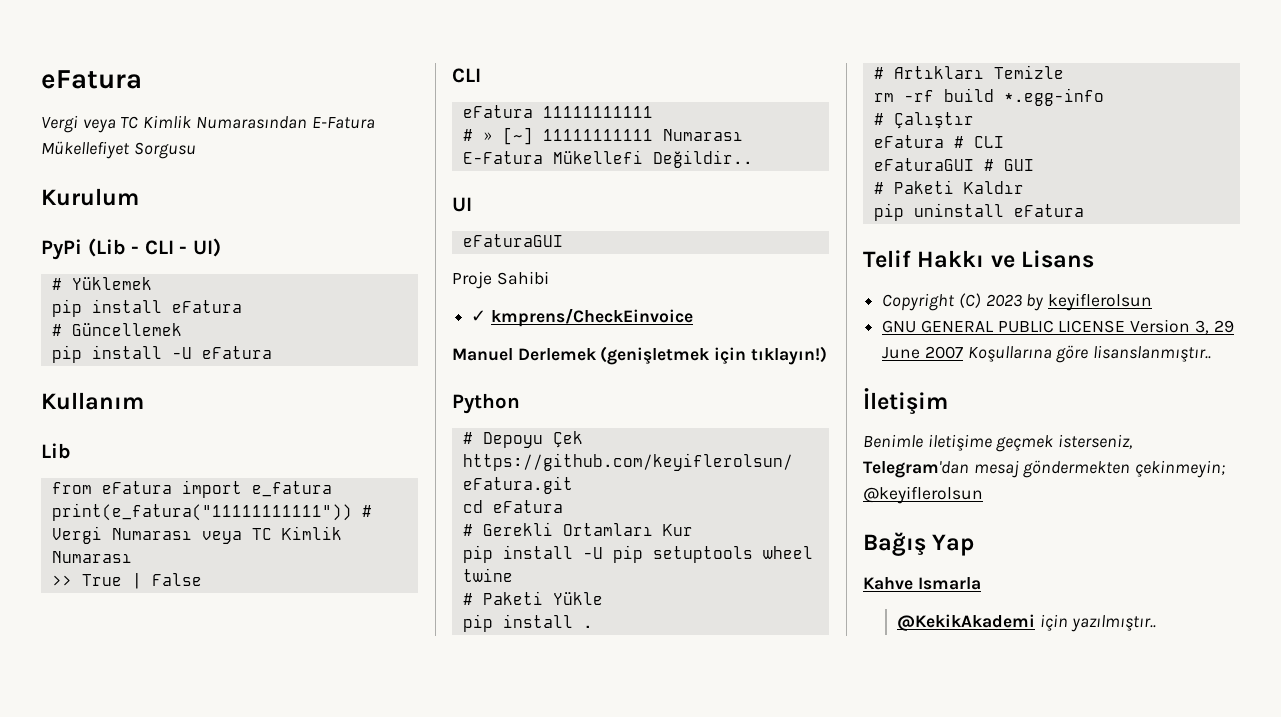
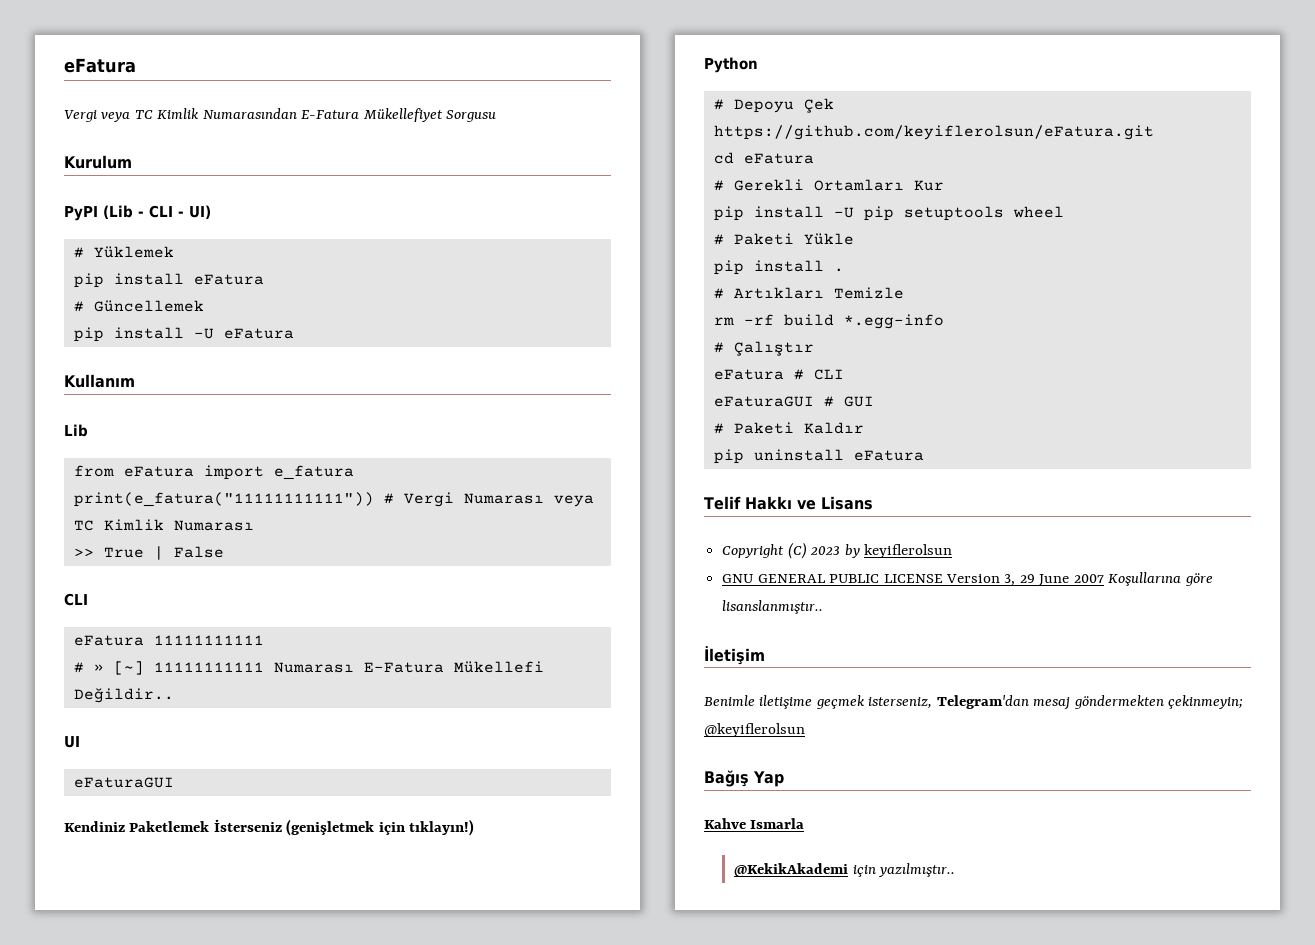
- PyPi (Lib - CLI - UI)
+ PyPI (Lib - CLI - UI)
- Proje Sahibi
- ✓ kmprens/CheckEinvoice
- Manuel Derlemek (genişletmek için tıklayın!)
+ Kendiniz Paketlemek İsterseniz (genişletmek için tıklayın!)
- pip install -U pip setuptools wheel twine
+ pip install -U pip setuptools wheel

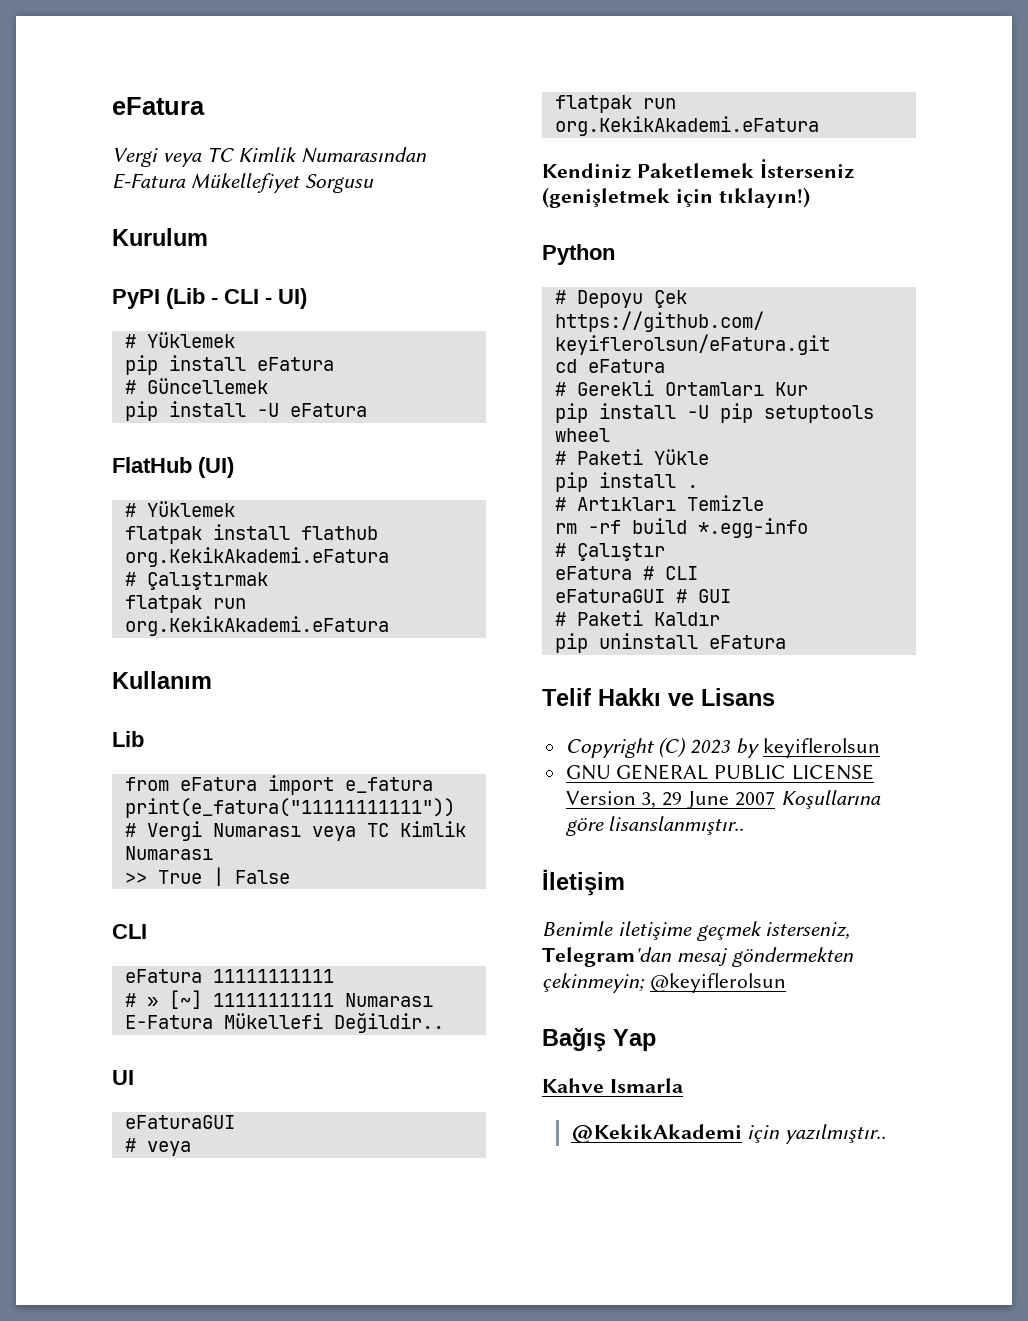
+ FlatHub (UI)
+ # Yüklemek
+ flatpak install flathub org.KekikAkademi.eFatura
+ # Çalıştırmak
+ flatpak run org.KekikAkademi.eFatura
+ # veya
+ flatpak run org.KekikAkademi.eFatura

